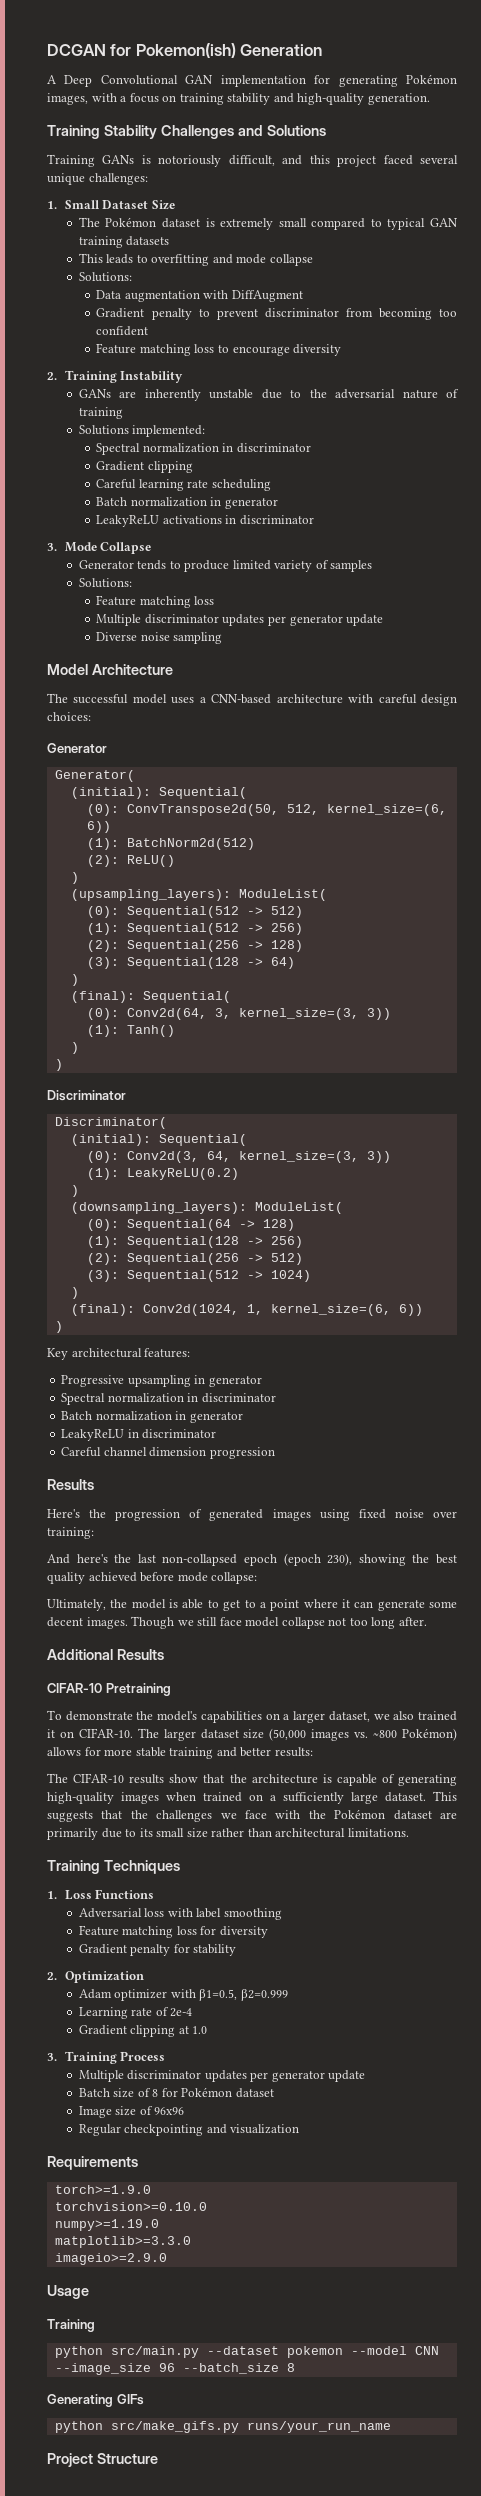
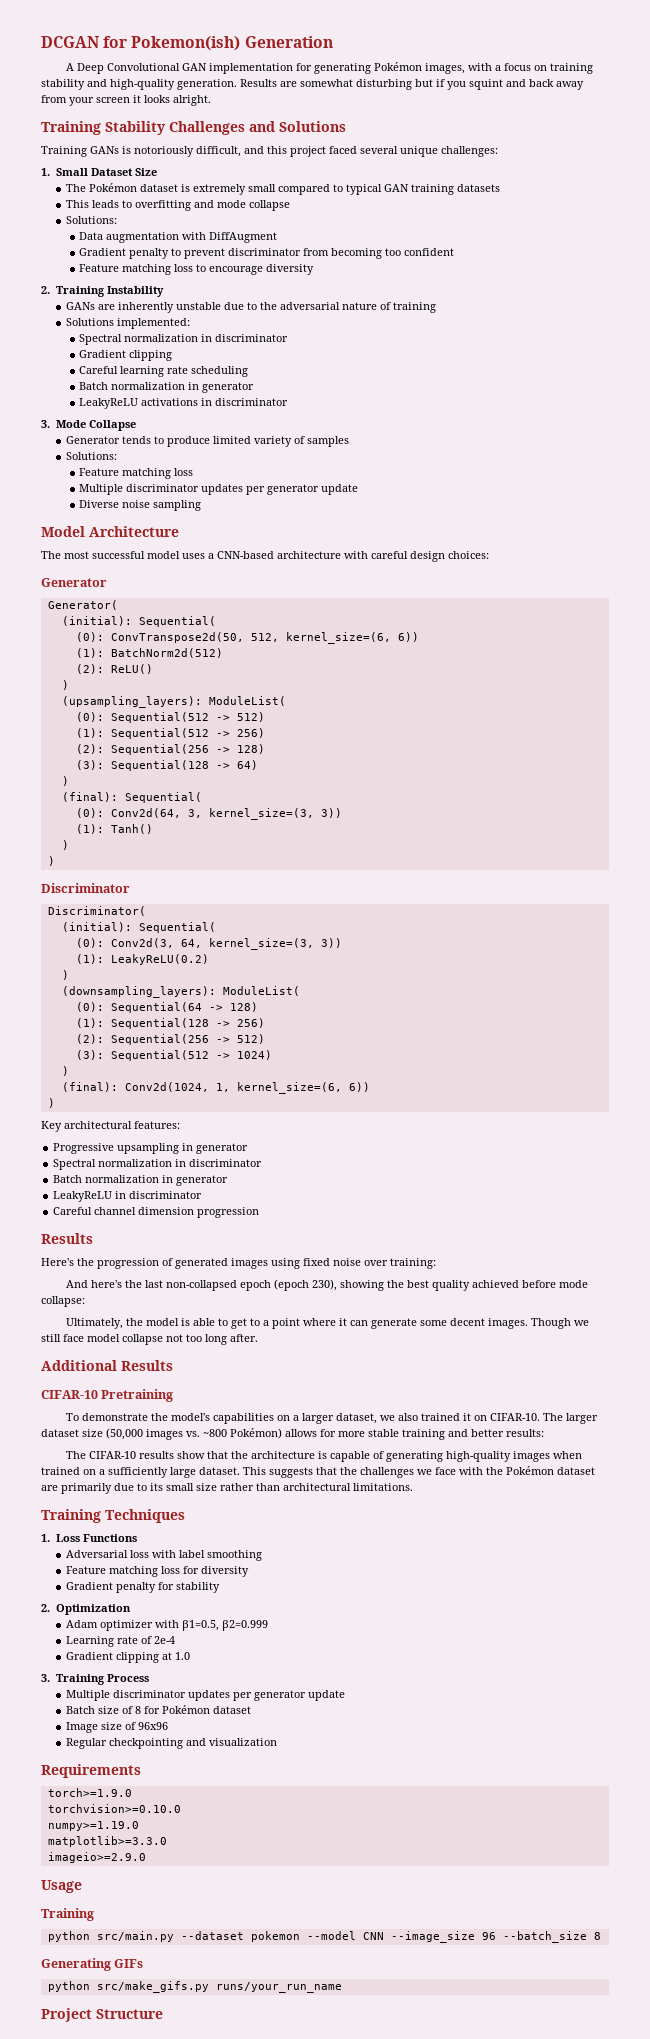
+ Results are somewhat disturbing but if you squint and back away from your screen it looks alright.
- The successful model uses a CNN-based architecture with careful design choices:
+ The most successful model uses a CNN-based architecture with careful design choices:

